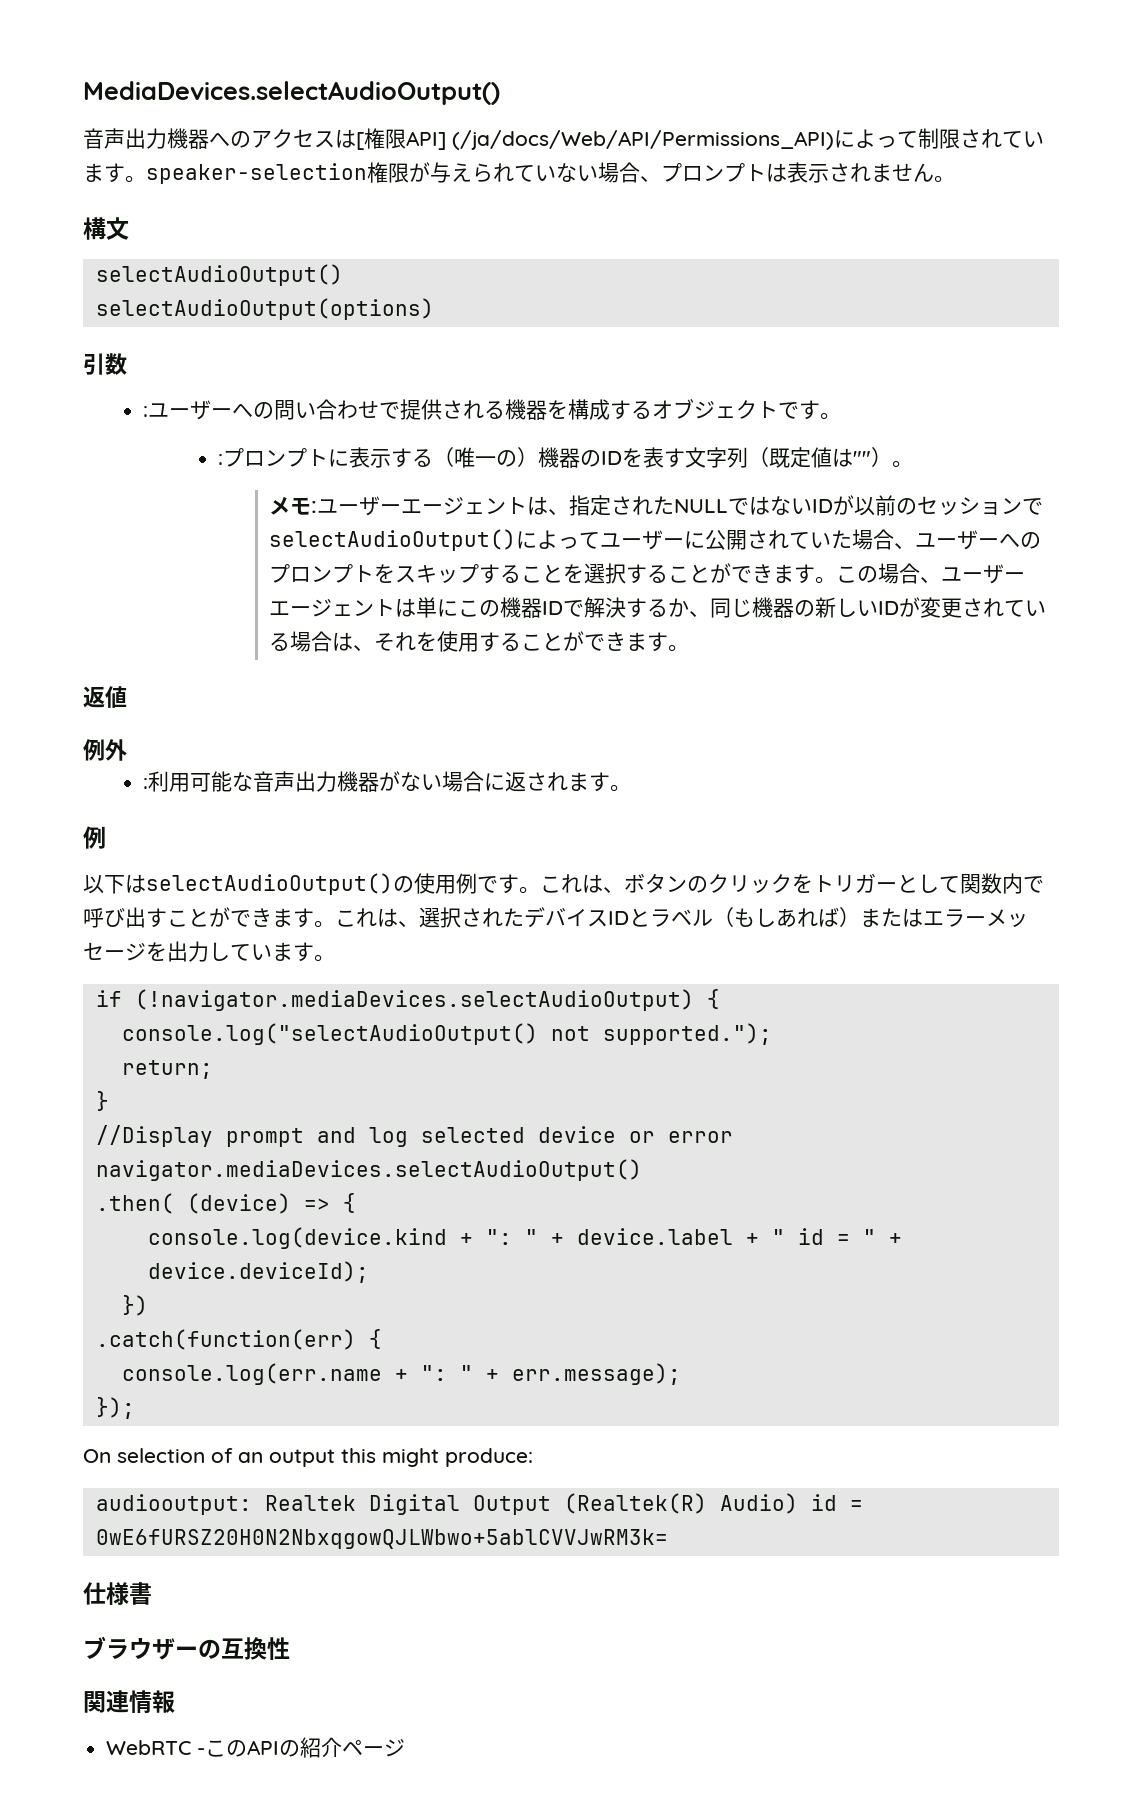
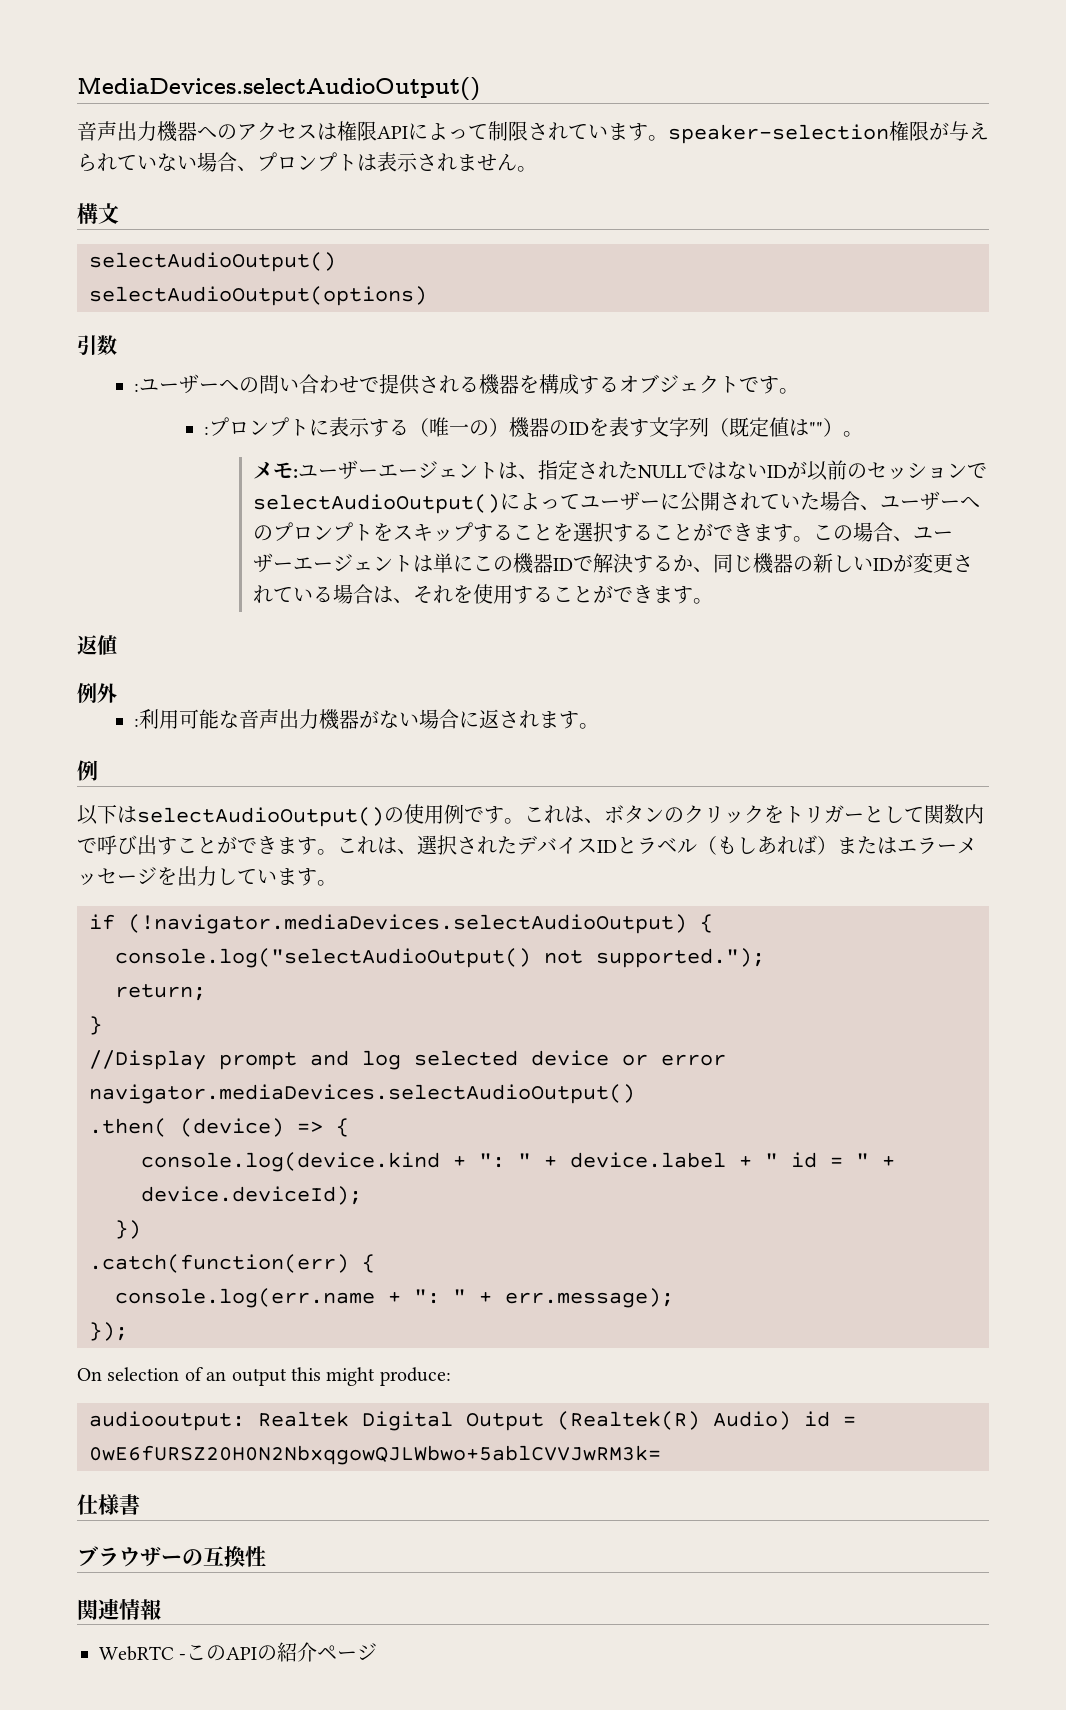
- 音声出力機器へのアクセスは[権限API] (/ja/docs/Web/API/Permissions_API)によって制限されています。speaker-selection権限が与えられていない場合、プロンプトは表示されません。
+ 音声出力機器へのアクセスは権限APIによって制限されています。speaker-selection権限が与えられていない場合、プロンプトは表示されません。

